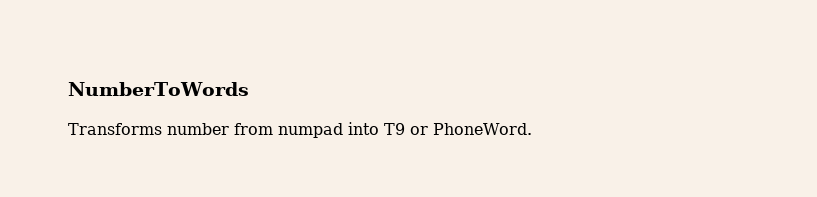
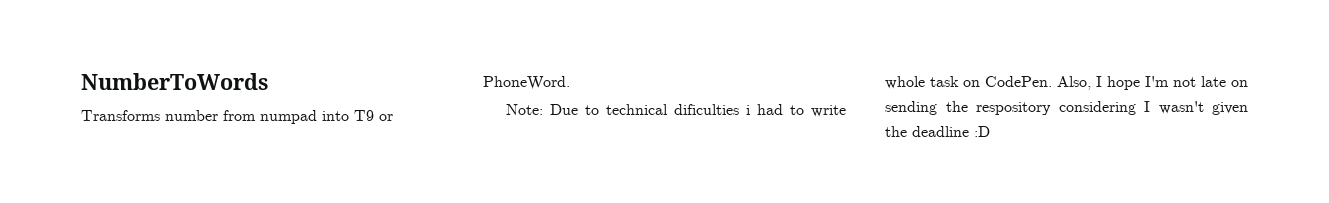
+ Note: Due to technical dificulties i had to write whole task on CodePen. Also, I hope I'm not late on sending the respository considering I wasn't given the deadline :D

